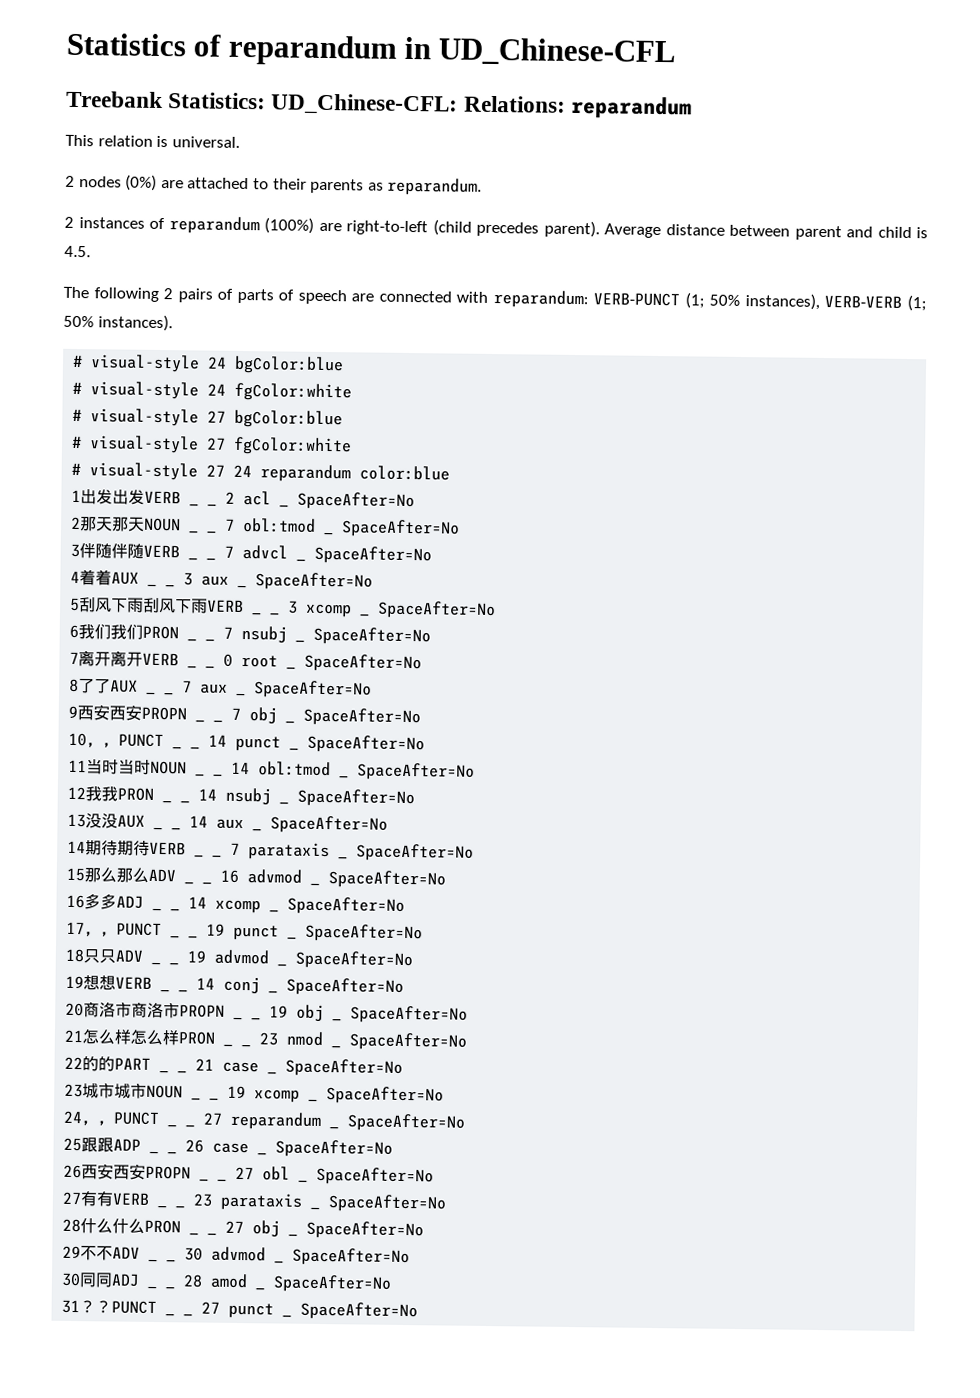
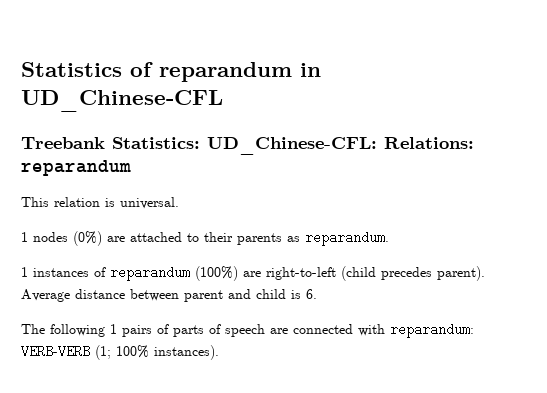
- 2 nodes (0%) are attached to their parents as reparandum.
+ 1 nodes (0%) are attached to their parents as reparandum.
- 2 instances of reparandum (100%) are right-to-left (child precedes parent).
+ 1 instances of reparandum (100%) are right-to-left (child precedes parent).
- Average distance between parent and child is 4.5.
+ Average distance between parent and child is 6.
- The following 2 pairs of parts of speech are connected with reparandum: VERB-PUNCT (1; 50% instances), VERB-VERB (1; 50% instances).
+ The following 1 pairs of parts of speech are connected with reparandum: VERB-VERB (1; 100% instances).
- # visual-style 24 bgColor:blue
- # visual-style 24 fgColor:white
- # visual-style 27 bgColor:blue
- # visual-style 27 fgColor:white
- # visual-style 27 24 reparandum color:blue
- 1出发出发VERB _ _ 2 acl _ SpaceAfter=No
- 2那天那天NOUN _ _ 7 obl:tmod _ SpaceAfter=No
- 3伴随伴随VERB _ _ 7 advcl _ SpaceAfter=No
- 4着着AUX _ _ 3 aux _ SpaceAfter=No
- 5刮风下雨刮风下雨VERB _ _ 3 xcomp _ SpaceAfter=No
- 6我们我们PRON _ _ 7 nsubj _ SpaceAfter=No
- 7离开离开VERB _ _ 0 root _ SpaceAfter=No
- 8了了AUX _ _ 7 aux _ SpaceAfter=No
- 9西安西安PROPN _ _ 7 obj _ SpaceAfter=No
- 10，，PUNCT _ _ 14 punct _ SpaceAfter=No
- 11当时当时NOUN _ _ 14 obl:tmod _ SpaceAfter=No
- 12我我PRON _ _ 14 nsubj _ SpaceAfter=No
- 13没没AUX _ _ 14 aux _ SpaceAfter=No
- 14期待期待VERB _ _ 7 parataxis _ SpaceAfter=No
- 15那么那么ADV _ _ 16 advmod _ SpaceAfter=No
- 16多多ADJ _ _ 14 xcomp _ SpaceAfter=No
- 17，，PUNCT _ _ 19 punct _ SpaceAfter=No
- 18只只ADV _ _ 19 advmod _ SpaceAfter=No
- 19想想VERB _ _ 14 conj _ SpaceAfter=No
- 20商洛市商洛市PROPN _ _ 19 obj _ SpaceAfter=No
- 21怎么样怎么样PRON _ _ 23 nmod _ SpaceAfter=No
- 22的的PART _ _ 21 case _ SpaceAfter=No
- 23城市城市NOUN _ _ 19 xcomp _ SpaceAfter=No
- 24，，PUNCT _ _ 27 reparandum _ SpaceAfter=No
- 25跟跟ADP _ _ 26 case _ SpaceAfter=No
- 26西安西安PROPN _ _ 27 obl _ SpaceAfter=No
- 27有有VERB _ _ 23 parataxis _ SpaceAfter=No
- 28什么什么PRON _ _ 27 obj _ SpaceAfter=No
- 29不不ADV _ _ 30 advmod _ SpaceAfter=No
- 30同同ADJ _ _ 28 amod _ SpaceAfter=No
- 31？？PUNCT _ _ 27 punct _ SpaceAfter=No

